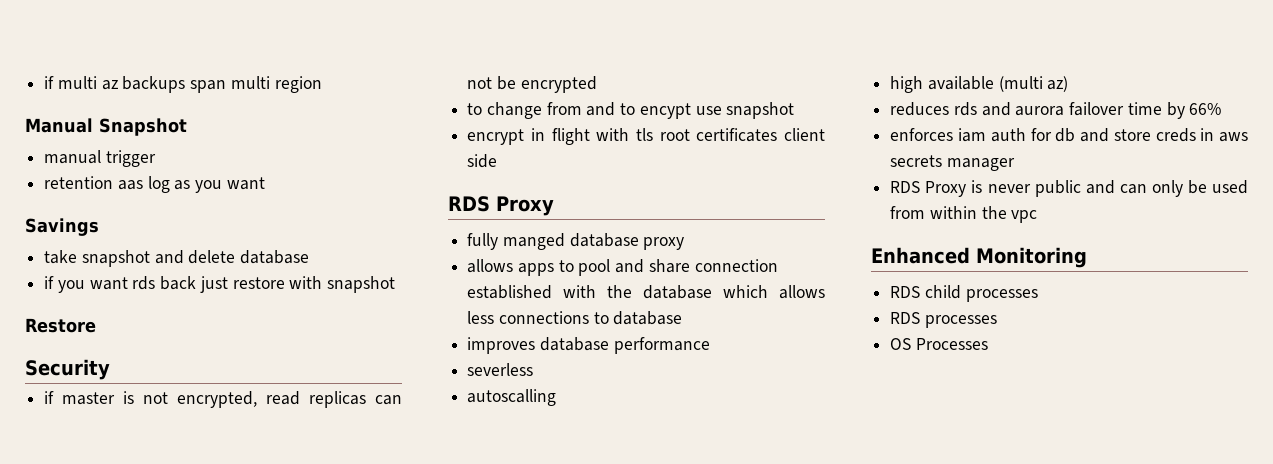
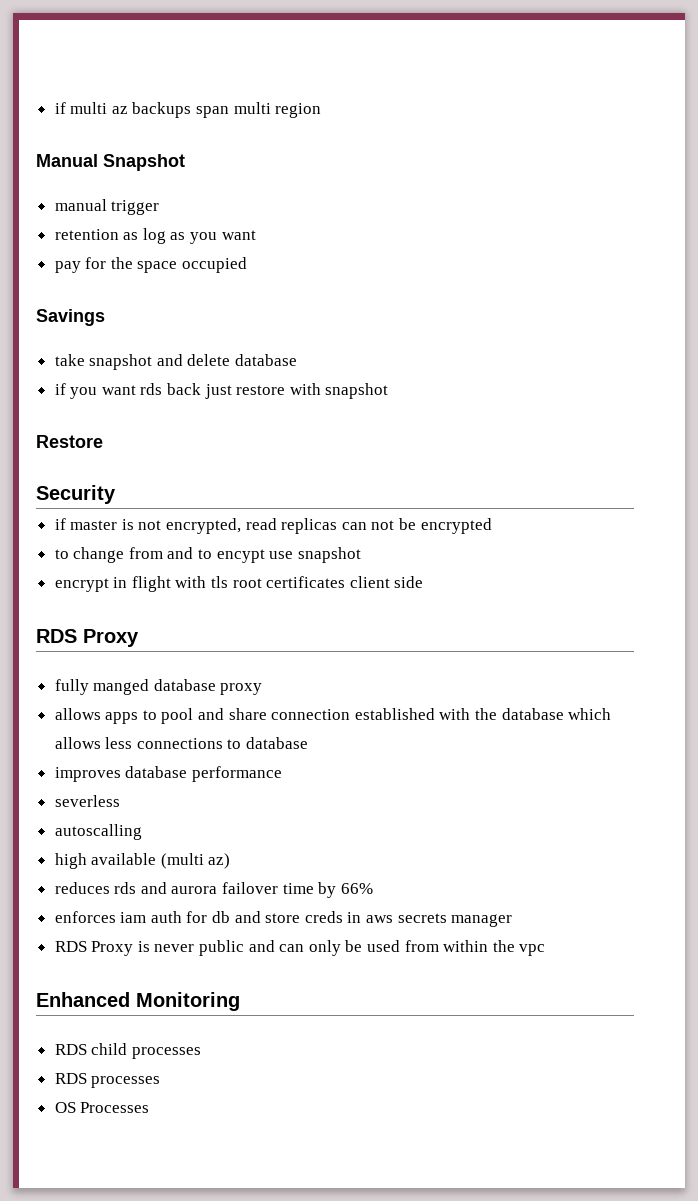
- retention aas log as you want
+ retention as log as you want
+ pay for the space occupied

